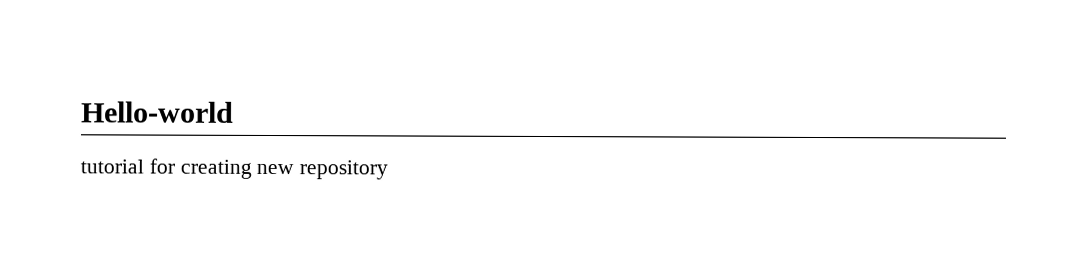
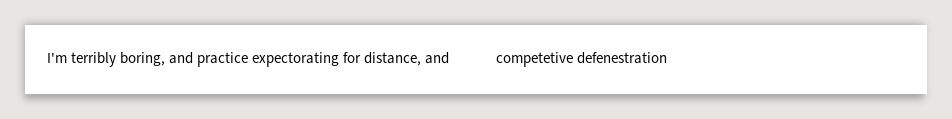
- Hello-world
- tutorial for creating new repository
+ I'm terribly boring, and practice expectorating for distance, and competetive defenestration

